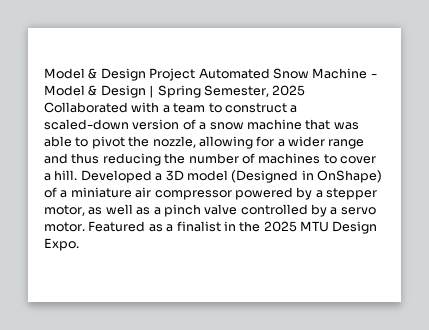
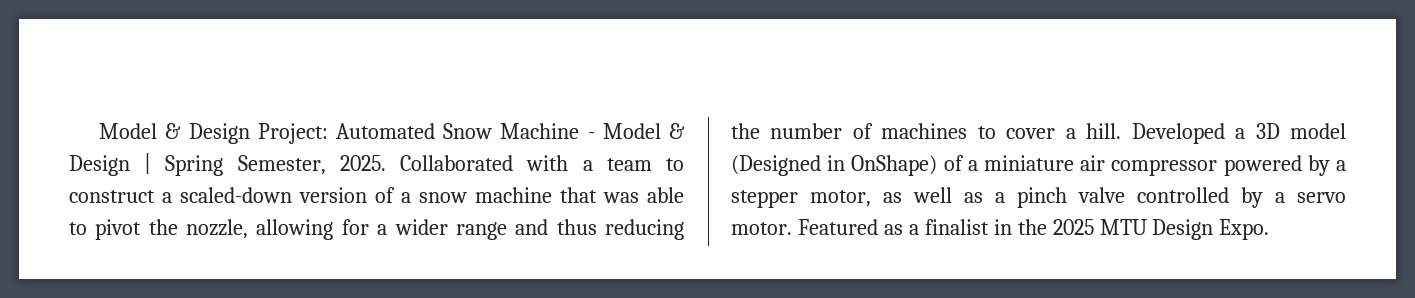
- Model & Design Project Automated Snow Machine - Model & Design | Spring Semester, 2025 Collaborated with a team to construct a scaled-down version of a snow machine that was able to pivot the nozzle, allowing for a wider range and thus reducing the number of machines to cover a hill.
+ Model & Design Project: Automated Snow Machine - Model & Design | Spring Semester, 2025. Collaborated with a team to construct a scaled-down version of a snow machine that was able to pivot the nozzle, allowing for a wider range and thus reducing the number of machines to cover a hill.

